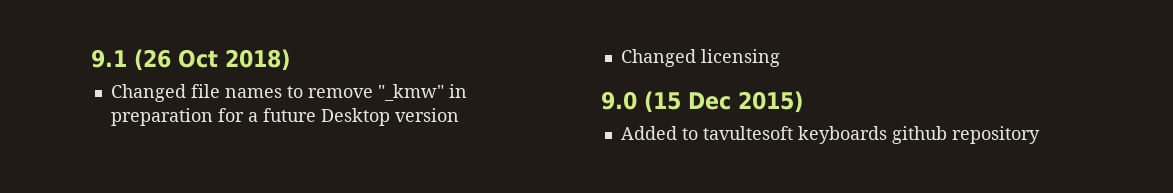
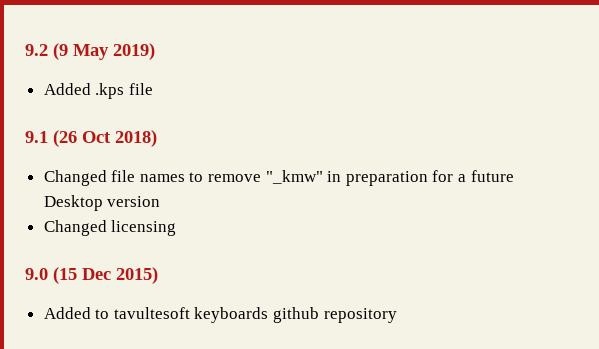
+ 9.2 (9 May 2019)
+ Added .kps file

